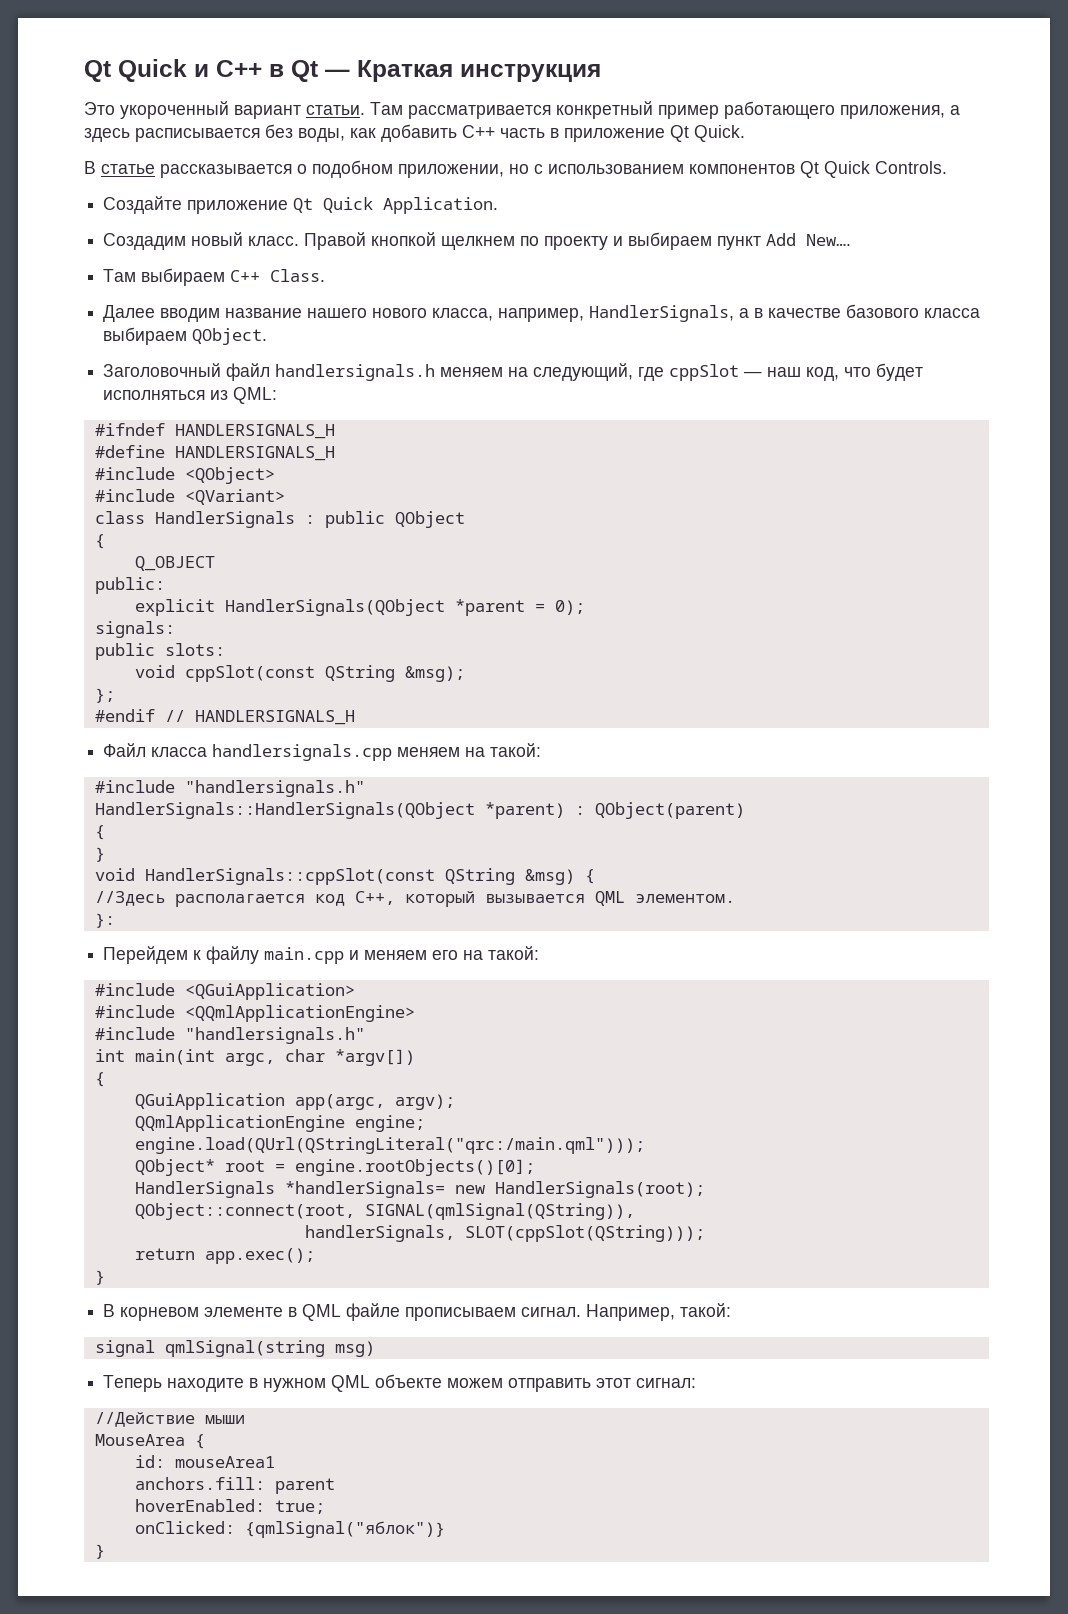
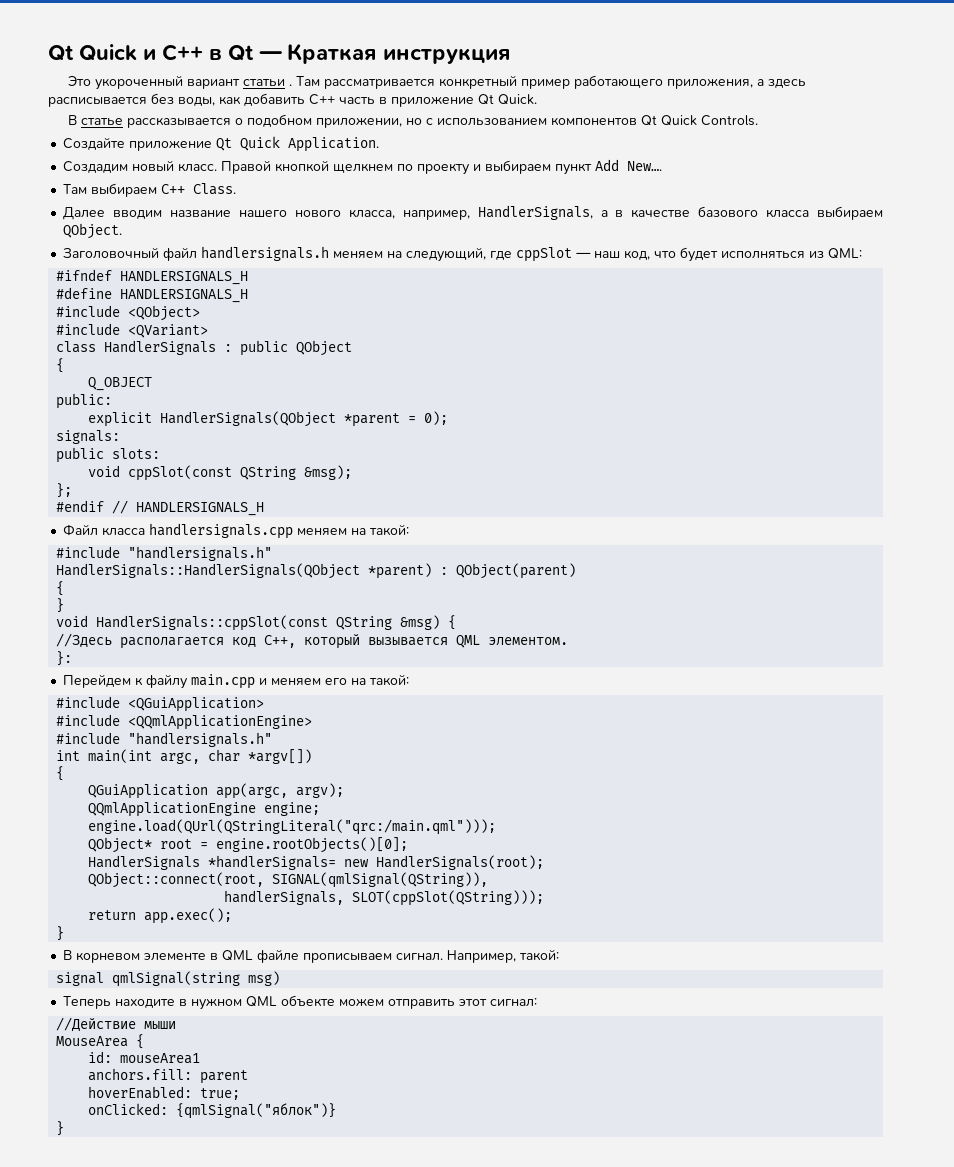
- Это укороченный вариант статьи.
+ Это укороченный вариант статьи .

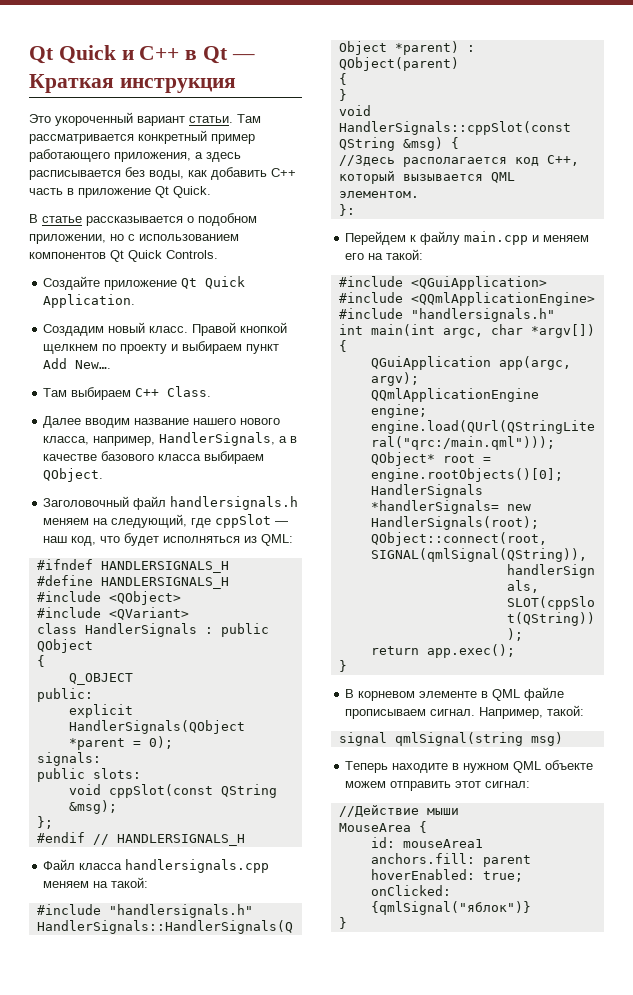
- Это укороченный вариант статьи .
+ Это укороченный вариант статьи.

